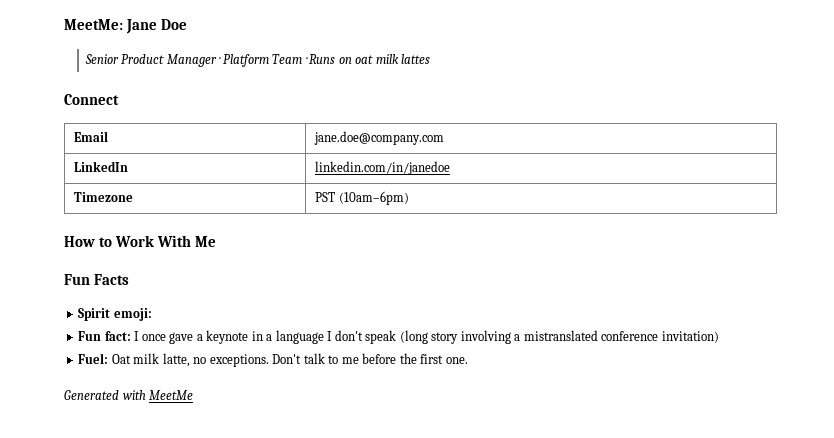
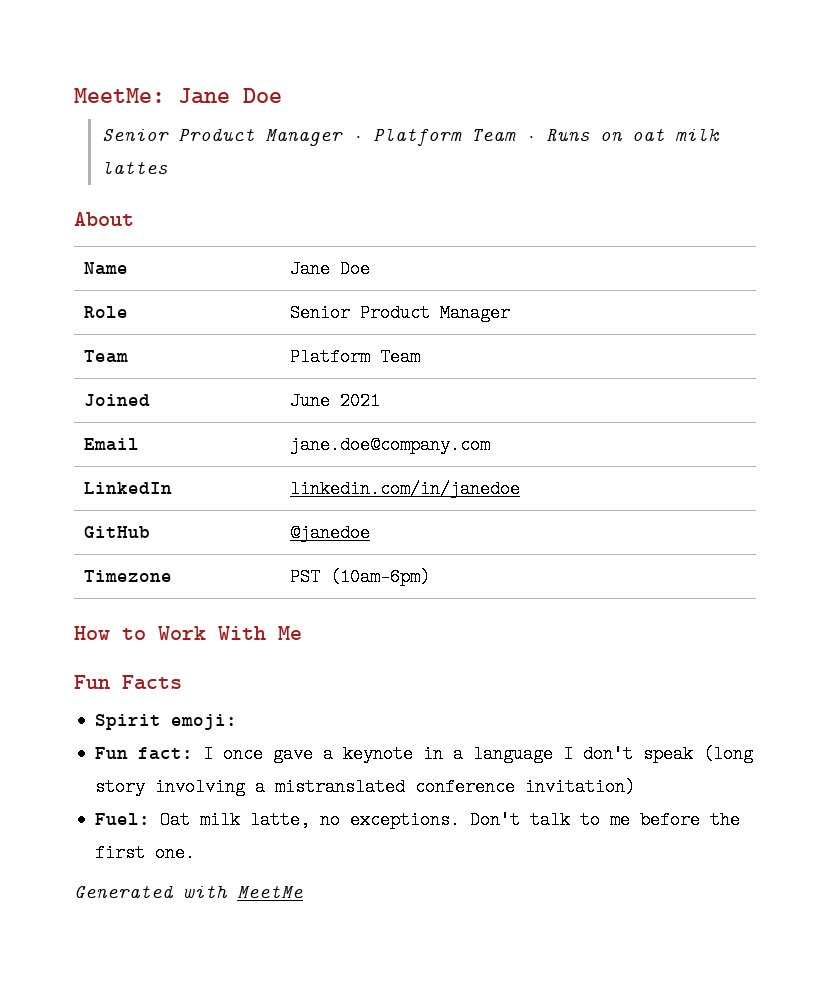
- Connect
+ About
+ Name | Jane Doe
+ Role | Senior Product Manager
+ Team | Platform Team
+ Joined | June 2021
+ GitHub | @janedoe

